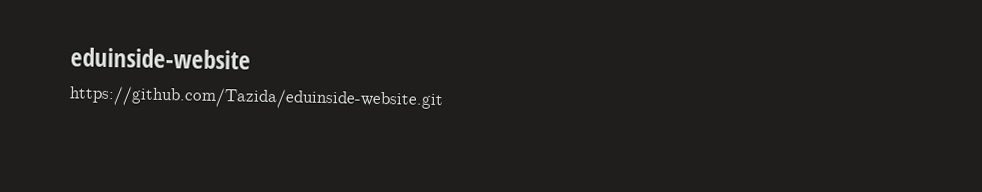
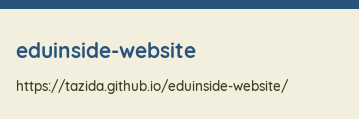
- https://github.com/Tazida/eduinside-website.git
+ https://tazida.github.io/eduinside-website/

